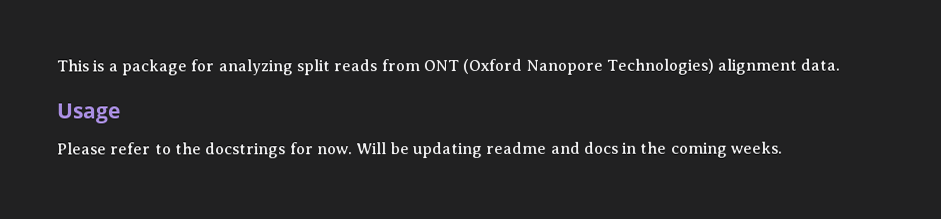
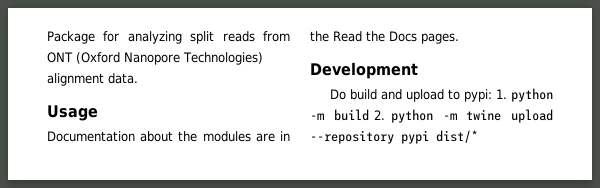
- This is a package for analyzing split reads from ONT (Oxford Nanopore Technologies) alignment data.
+ Package for analyzing split reads from ONT (Oxford Nanopore Technologies) alignment data.
- Please refer to the docstrings for now. Will be updating readme and docs in the coming weeks.
+ Documentation about the modules are in the Read the Docs pages.
+ Development
+ Do build and upload to pypi: 1. python -m build 2. python -m twine upload --repository pypi dist/*

